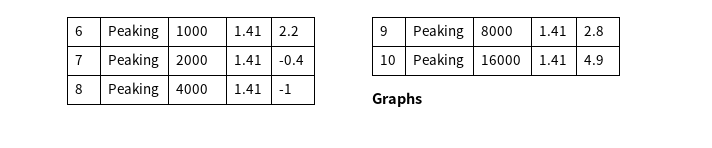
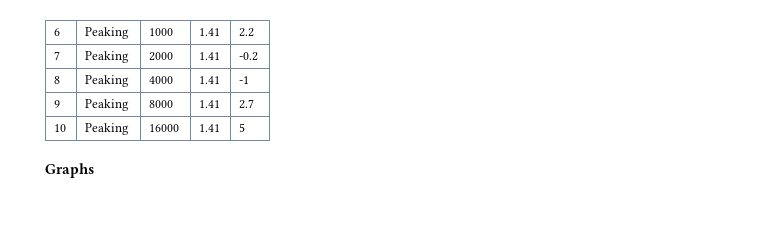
- 7 | Peaking | 2000 | 1.41 | -0.4
+ 7 | Peaking | 2000 | 1.41 | -0.2
- 9 | Peaking | 8000 | 1.41 | 2.8
+ 9 | Peaking | 8000 | 1.41 | 2.7
- 10 | Peaking | 16000 | 1.41 | 4.9
+ 10 | Peaking | 16000 | 1.41 | 5

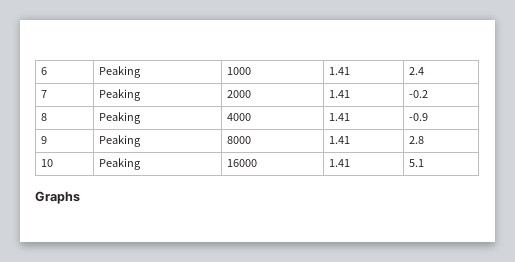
- 6 | Peaking | 1000 | 1.41 | 2.2
+ 6 | Peaking | 1000 | 1.41 | 2.4
- 8 | Peaking | 4000 | 1.41 | -1
+ 8 | Peaking | 4000 | 1.41 | -0.9
- 9 | Peaking | 8000 | 1.41 | 2.7
+ 9 | Peaking | 8000 | 1.41 | 2.8
- 10 | Peaking | 16000 | 1.41 | 5
+ 10 | Peaking | 16000 | 1.41 | 5.1

